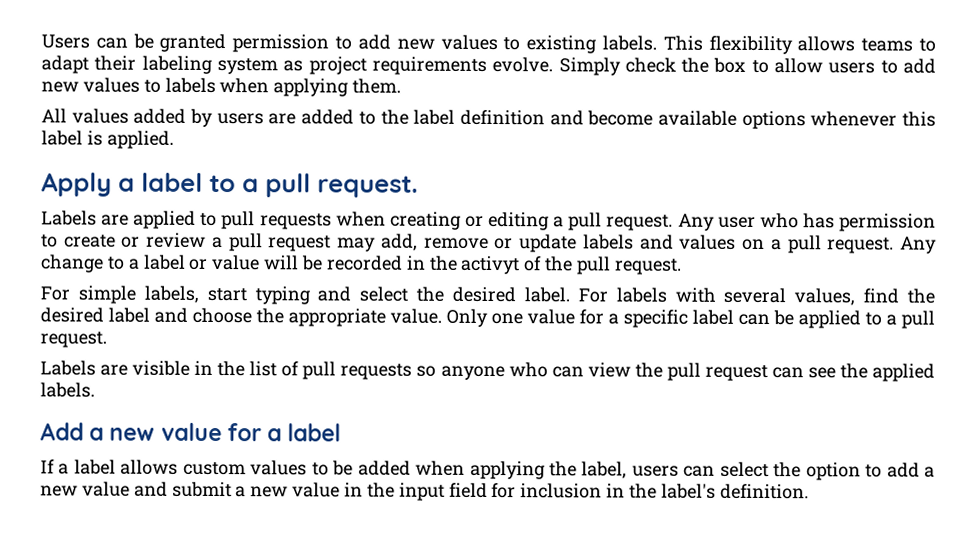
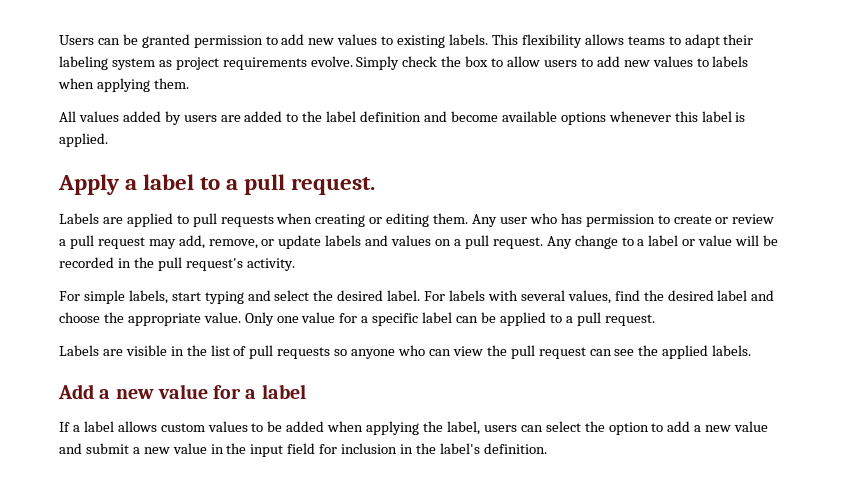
- Labels are applied to pull requests when creating or editing a pull request.
+ Labels are applied to pull requests when creating or editing them.
- Any user who has permission to create or review a pull request may add, remove or update labels and values on a pull request.
+ Any user who has permission to create or review a pull request may add, remove, or update labels and values on a pull request.
- Any change to a label or value will be recorded in the activyt of the pull request.
+ Any change to a label or value will be recorded in the pull request's activity.

